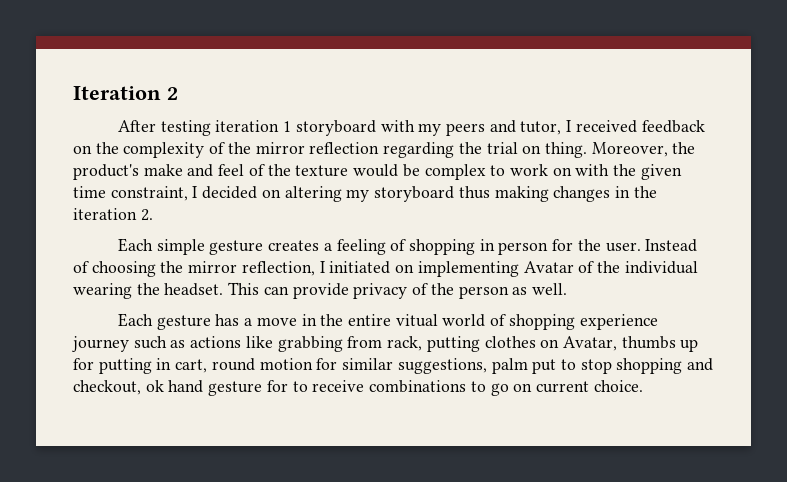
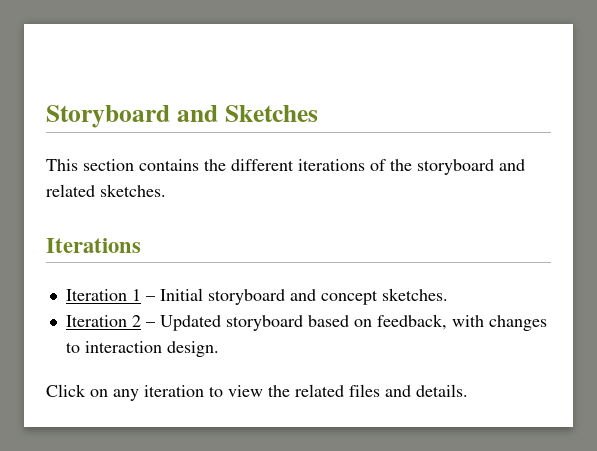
- Iteration 2
- After testing iteration 1 storyboard with my peers and tutor, I received feedback on the complexity of the mirror reflection regarding the trial on thing. Moreover, the product's make and feel of the texture would be complex to work on with the given time constraint, I decided on altering my storyboard thus making changes in the iteration 2.
- Each simple gesture creates a feeling of shopping in person for the user. Instead of choosing the mirror reflection, I initiated on implementing Avatar of the individual wearing the headset. This can provide privacy of the person as well.
- Each gesture has a move in the entire vitual world of shopping experience journey such as actions like grabbing from rack, putting clothes on Avatar, thumbs up for putting in cart, round motion for similar suggestions, palm put to stop shopping and checkout, ok hand gesture for to receive combinations to go on current choice.
+ Storyboard and Sketches
+ This section contains the different iterations of the storyboard and related sketches.
+ Iterations
+ Iteration 1 – Initial storyboard and concept sketches.
+ Iteration 2 – Updated storyboard based on feedback, with changes to interaction design.
+ Click on any iteration to view the related files and details.

